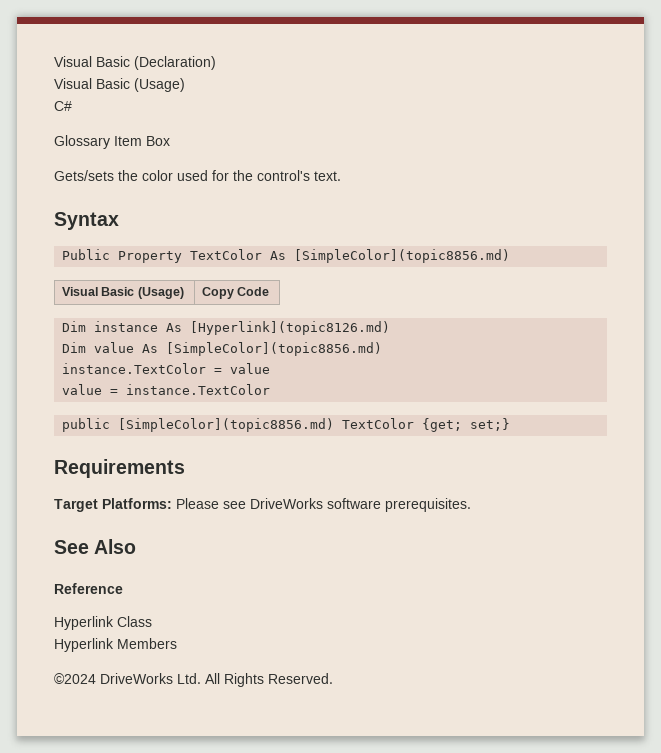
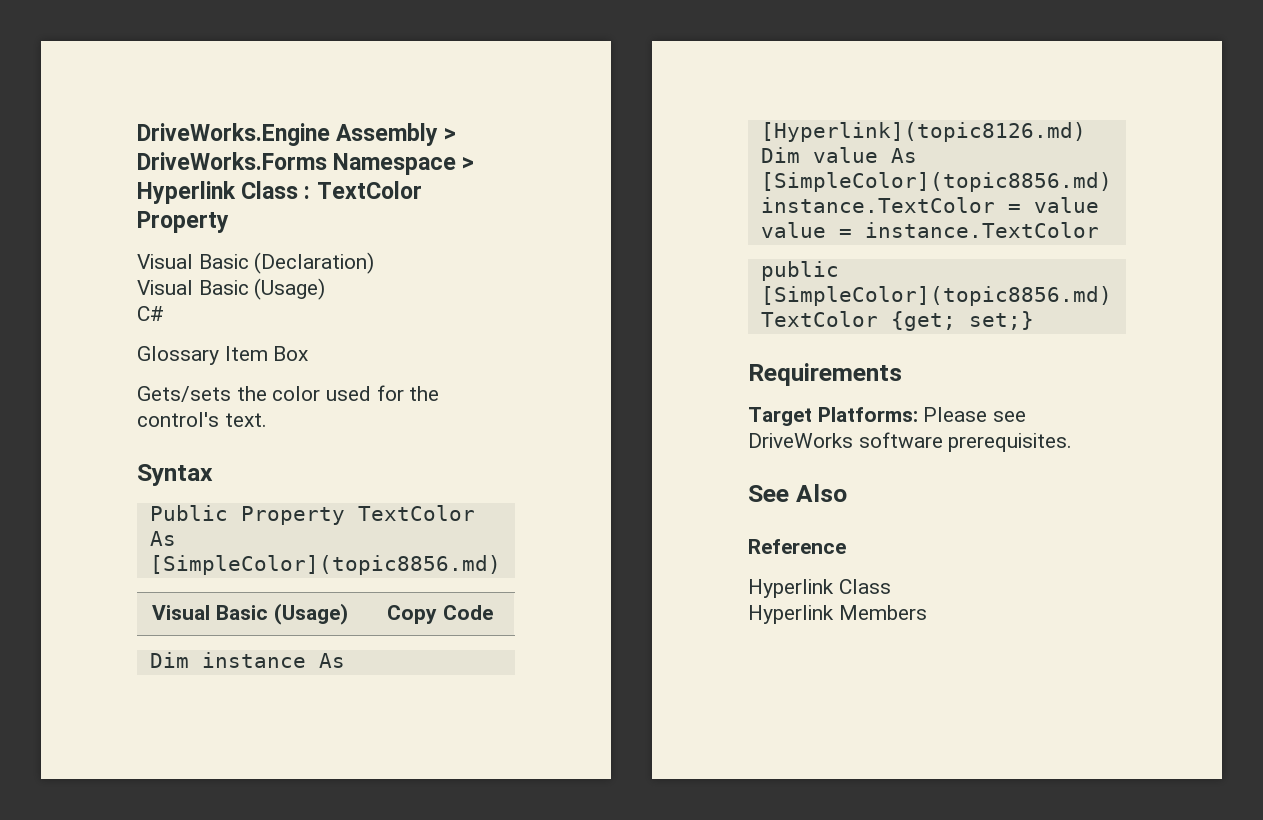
+ DriveWorks.Engine Assembly > DriveWorks.Forms Namespace > Hyperlink Class : TextColor Property
- ©2024 DriveWorks Ltd. All Rights Reserved.

